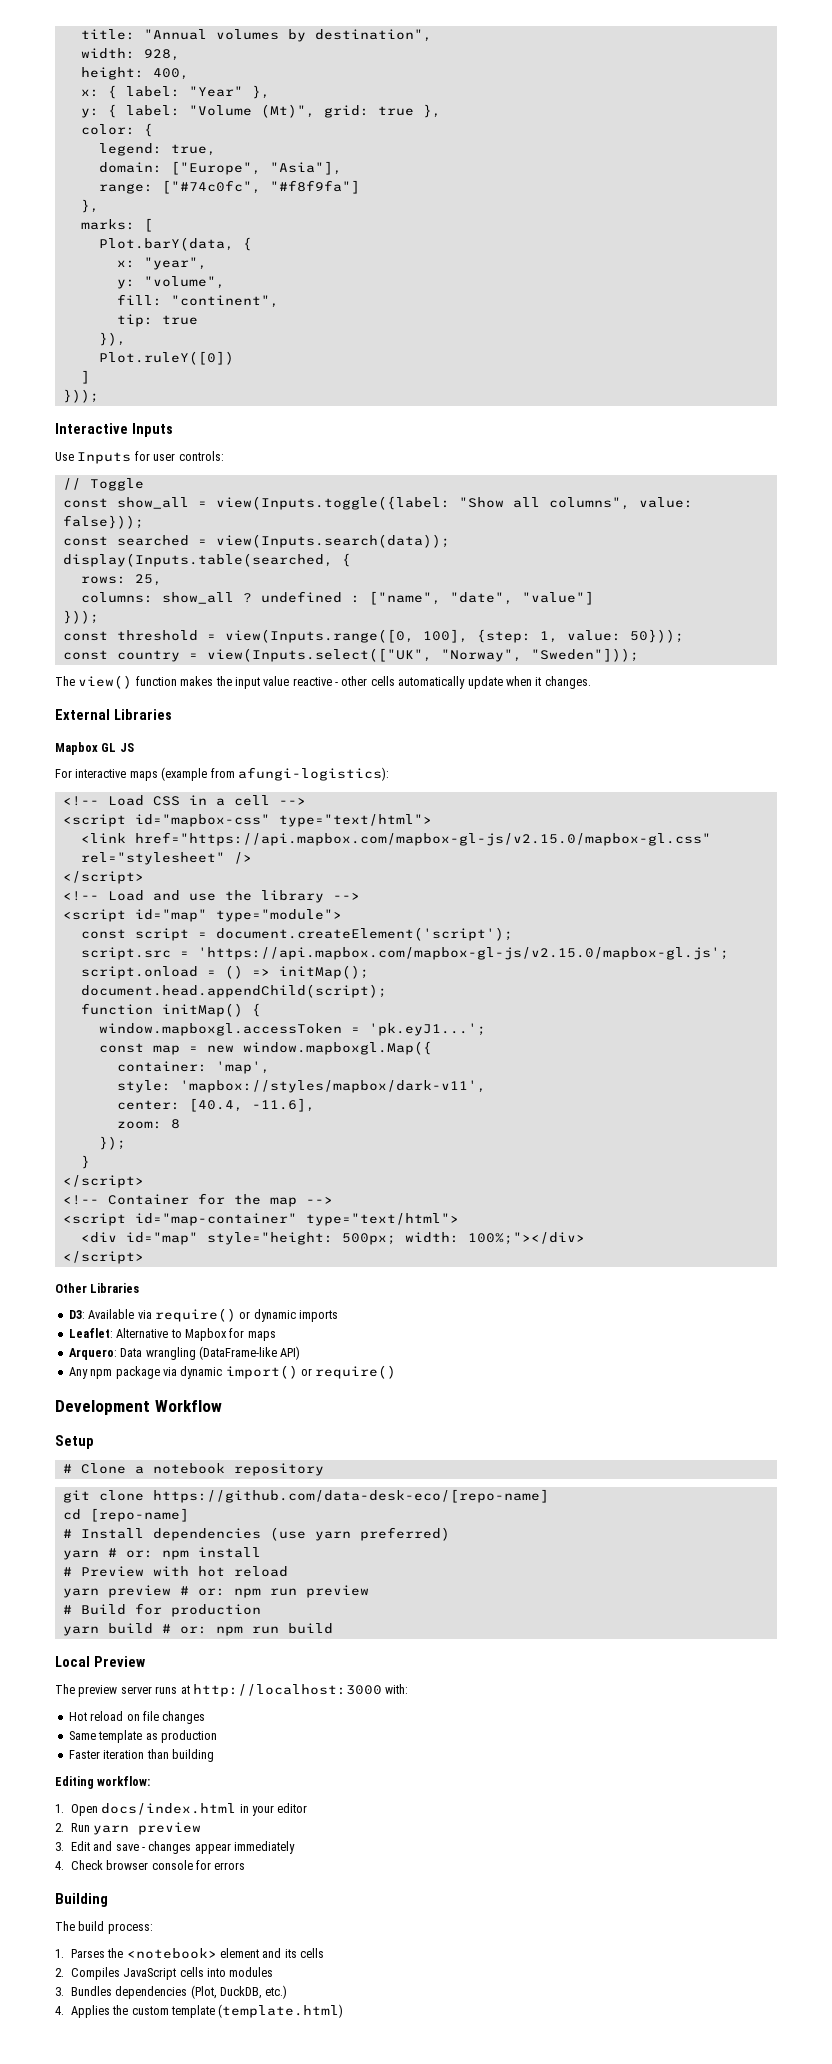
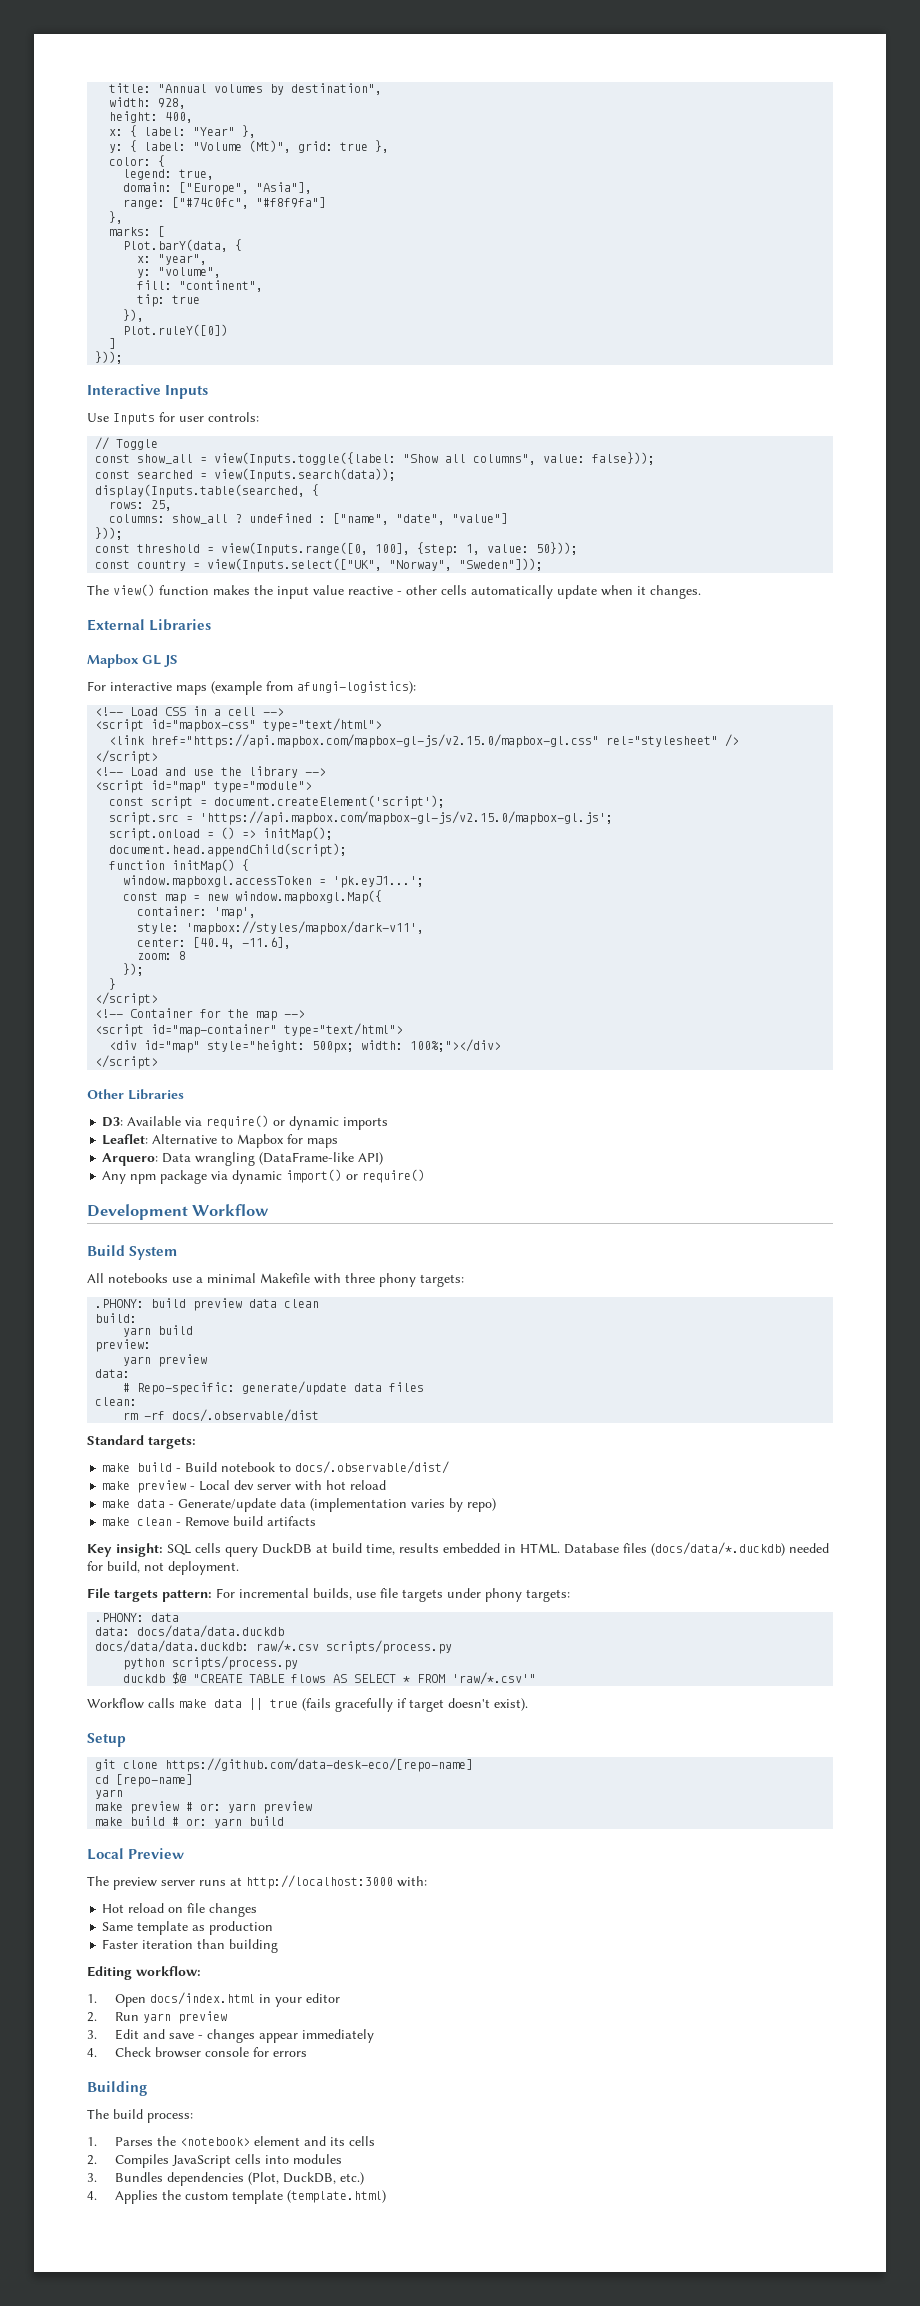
+ Build System
+ All notebooks use a minimal Makefile with three phony targets:
+ .PHONY: build preview data clean
+ build:
+ yarn build
+ preview:
+ yarn preview
+ data:
+ # Repo-specific: generate/update data files
+ clean:
+ rm -rf docs/.observable/dist
+ Standard targets:
+ make build - Build notebook to docs/.observable/dist/
+ make preview - Local dev server with hot reload
+ make data - Generate/update data (implementation varies by repo)
+ make clean - Remove build artifacts
+ Key insight: SQL cells query DuckDB at build time, results embedded in HTML. Database files (docs/data/*.duckdb) needed for build, not deployment.
+ File targets pattern: For incremental builds, use file targets under phony targets:
+ .PHONY: data
+ data: docs/data/data.duckdb
+ docs/data/data.duckdb: raw/*.csv scripts/process.py
+ python scripts/process.py
+ duckdb $@ "CREATE TABLE flows AS SELECT * FROM 'raw/*.csv'"
+ Workflow calls make data || true (fails gracefully if target doesn't exist).
  Setup
- # Clone a notebook repository
  cd [repo-name]
- # Install dependencies (use yarn preferred)
- yarn # or: npm install
- # Preview with hot reload
- yarn preview # or: npm run preview
- # Build for production
- yarn build # or: npm run build
+ yarn
+ make preview # or: yarn preview
+ make build # or: yarn build

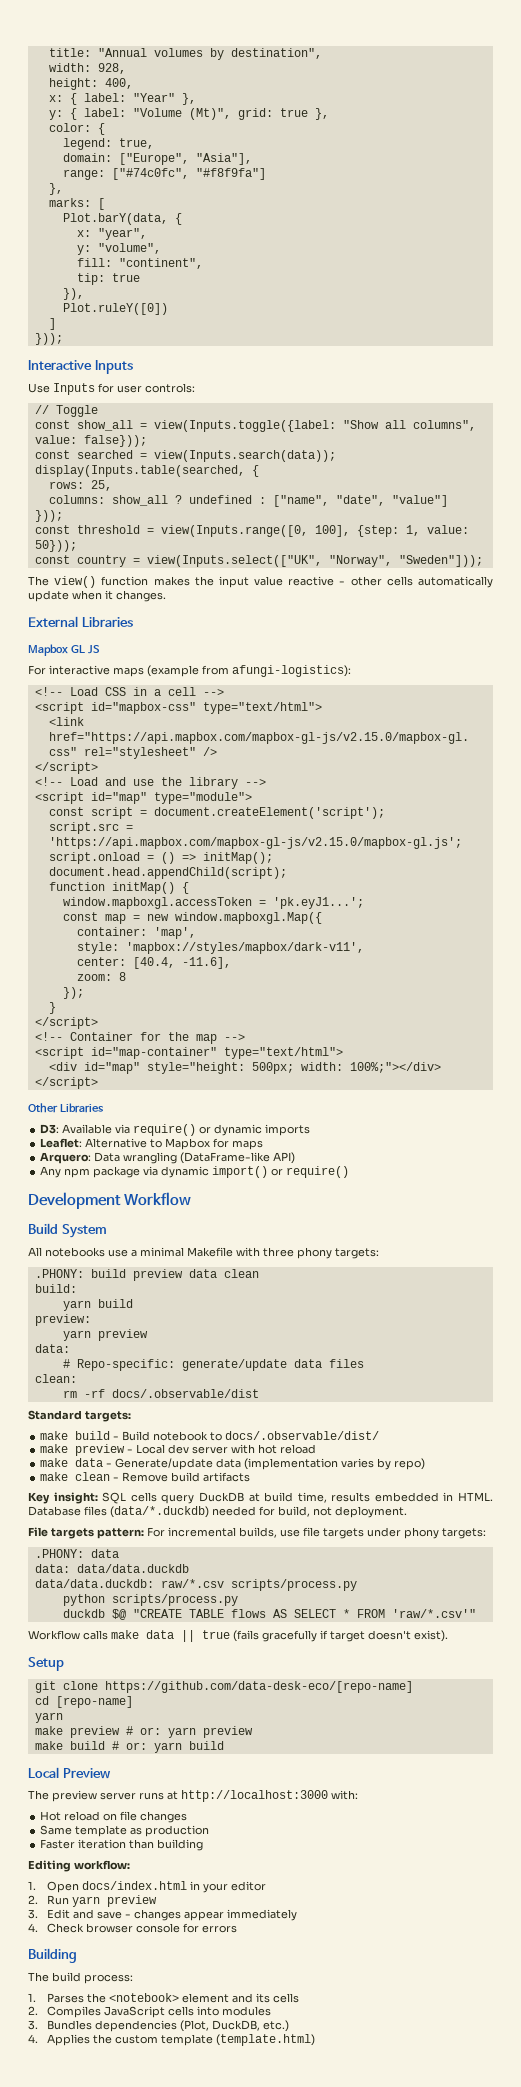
- Database files (docs/data/*.duckdb) needed for build, not deployment.
+ Database files (data/*.duckdb) needed for build, not deployment.
- data: docs/data/data.duckdb
- docs/data/data.duckdb: raw/*.csv scripts/process.py
+ data: data/data.duckdb
+ data/data.duckdb: raw/*.csv scripts/process.py

